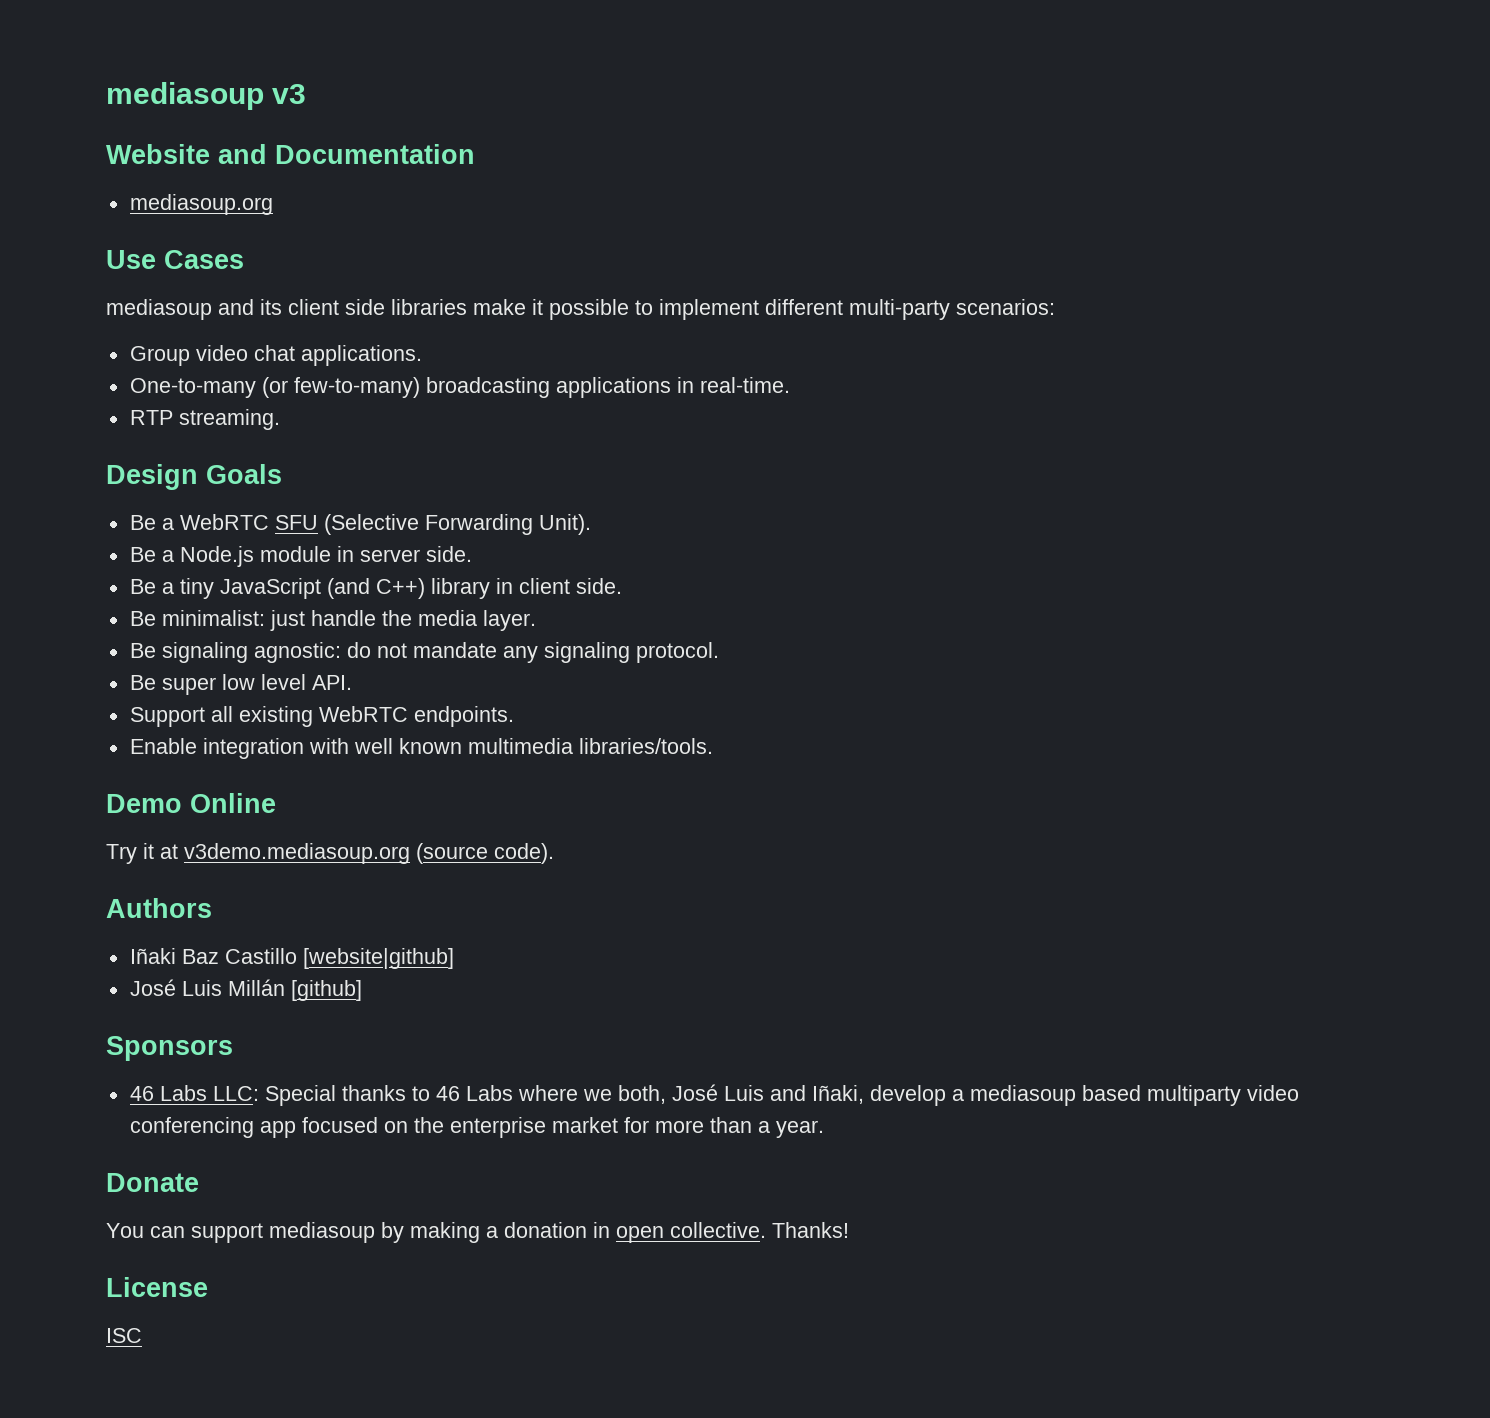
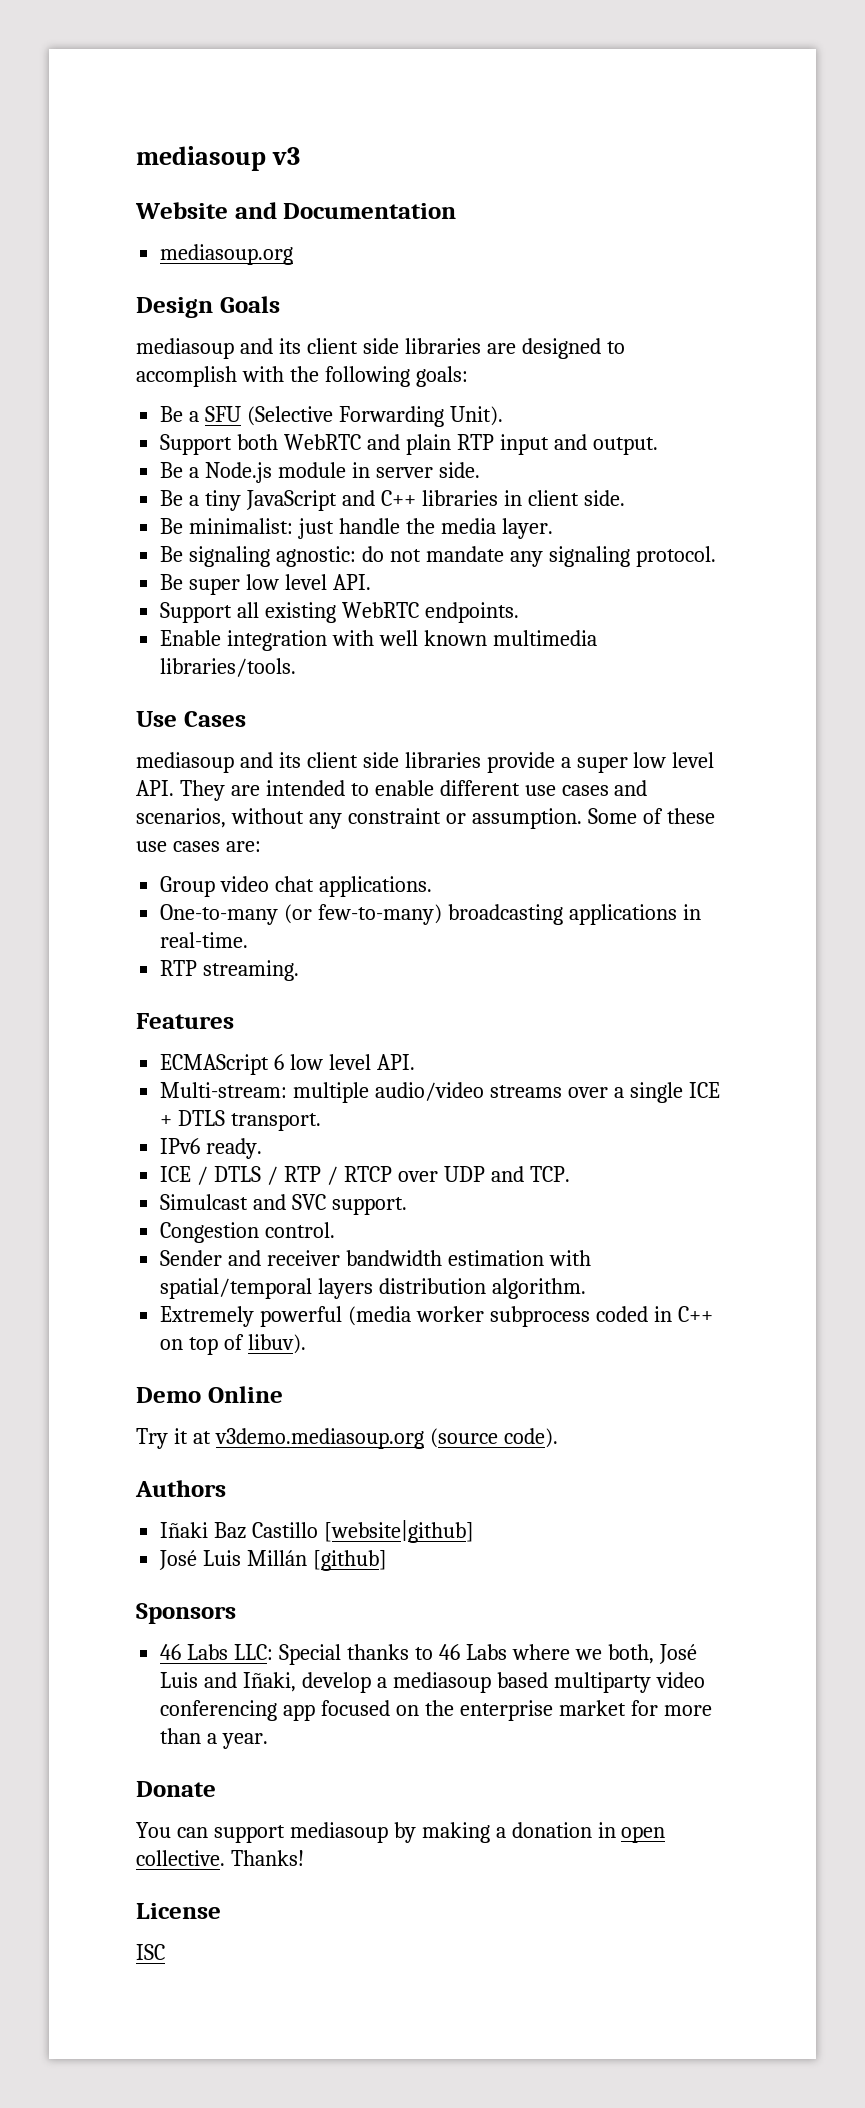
- Use Cases
- mediasoup and its client side libraries make it possible to implement different multi-party scenarios:
- Group video chat applications.
- One-to-many (or few-to-many) broadcasting applications in real-time.
- RTP streaming.
  Design Goals
- Be a WebRTC SFU (Selective Forwarding Unit).
+ mediasoup and its client side libraries are designed to accomplish with the following goals:
+ Be a SFU (Selective Forwarding Unit).
+ Support both WebRTC and plain RTP input and output.
- Be a tiny JavaScript (and C++) library in client side.
+ Be a tiny JavaScript and C++ libraries in client side.
+ Use Cases
+ mediasoup and its client side libraries provide a super low level API. They are intended to enable different use cases and scenarios, without any constraint or assumption. Some of these use cases are:
+ Group video chat applications.
+ One-to-many (or few-to-many) broadcasting applications in real-time.
+ RTP streaming.
+ Features
+ ECMAScript 6 low level API.
+ Multi-stream: multiple audio/video streams over a single ICE + DTLS transport.
+ IPv6 ready.
+ ICE / DTLS / RTP / RTCP over UDP and TCP.
+ Simulcast and SVC support.
+ Congestion control.
+ Sender and receiver bandwidth estimation with spatial/temporal layers distribution algorithm.
+ Extremely powerful (media worker subprocess coded in C++ on top of libuv).

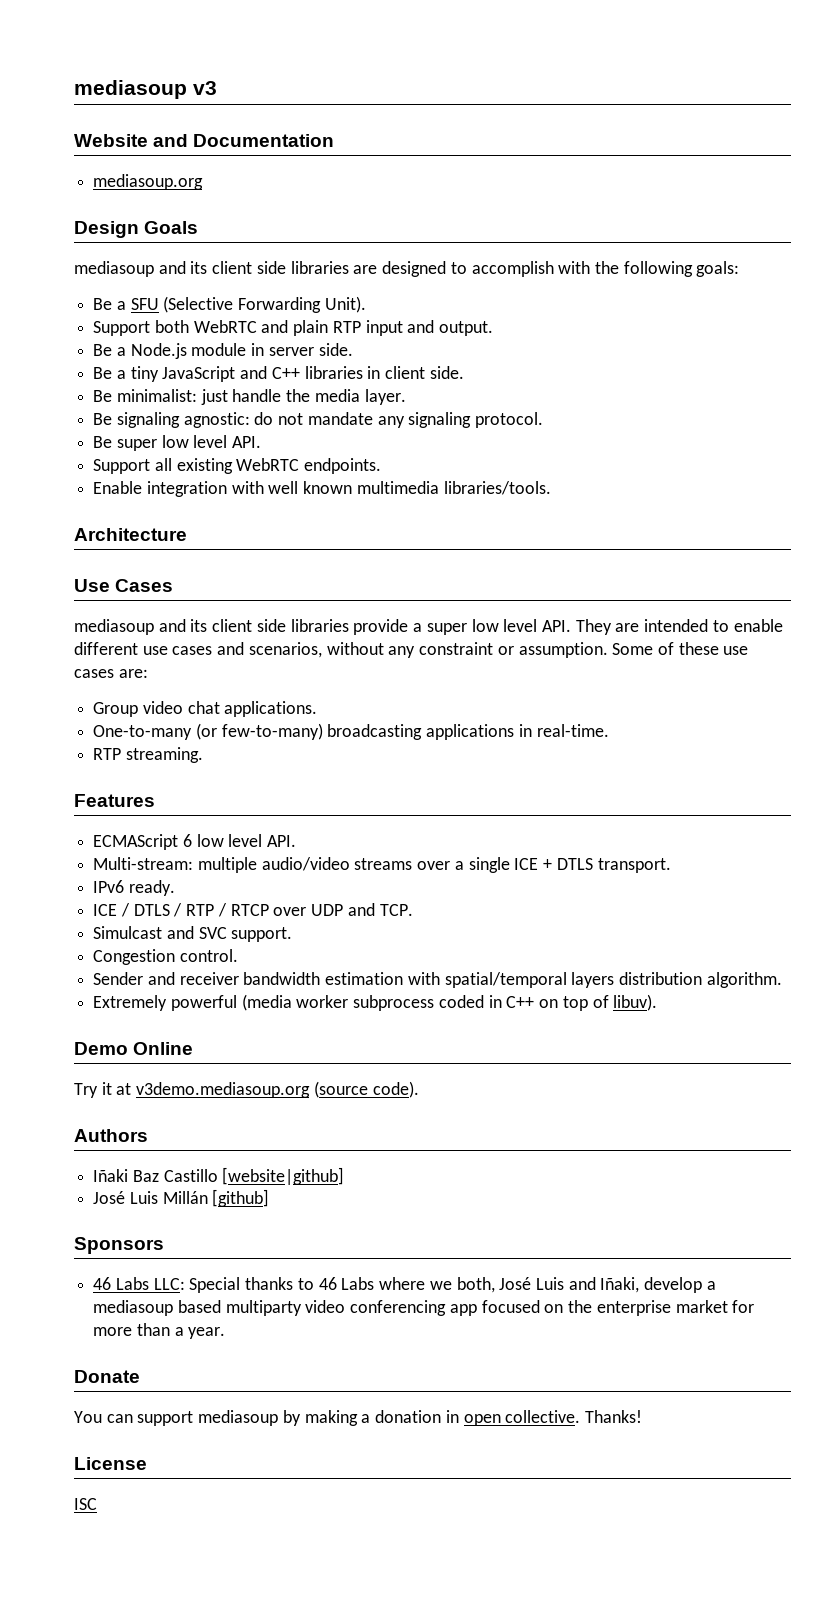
+ Architecture

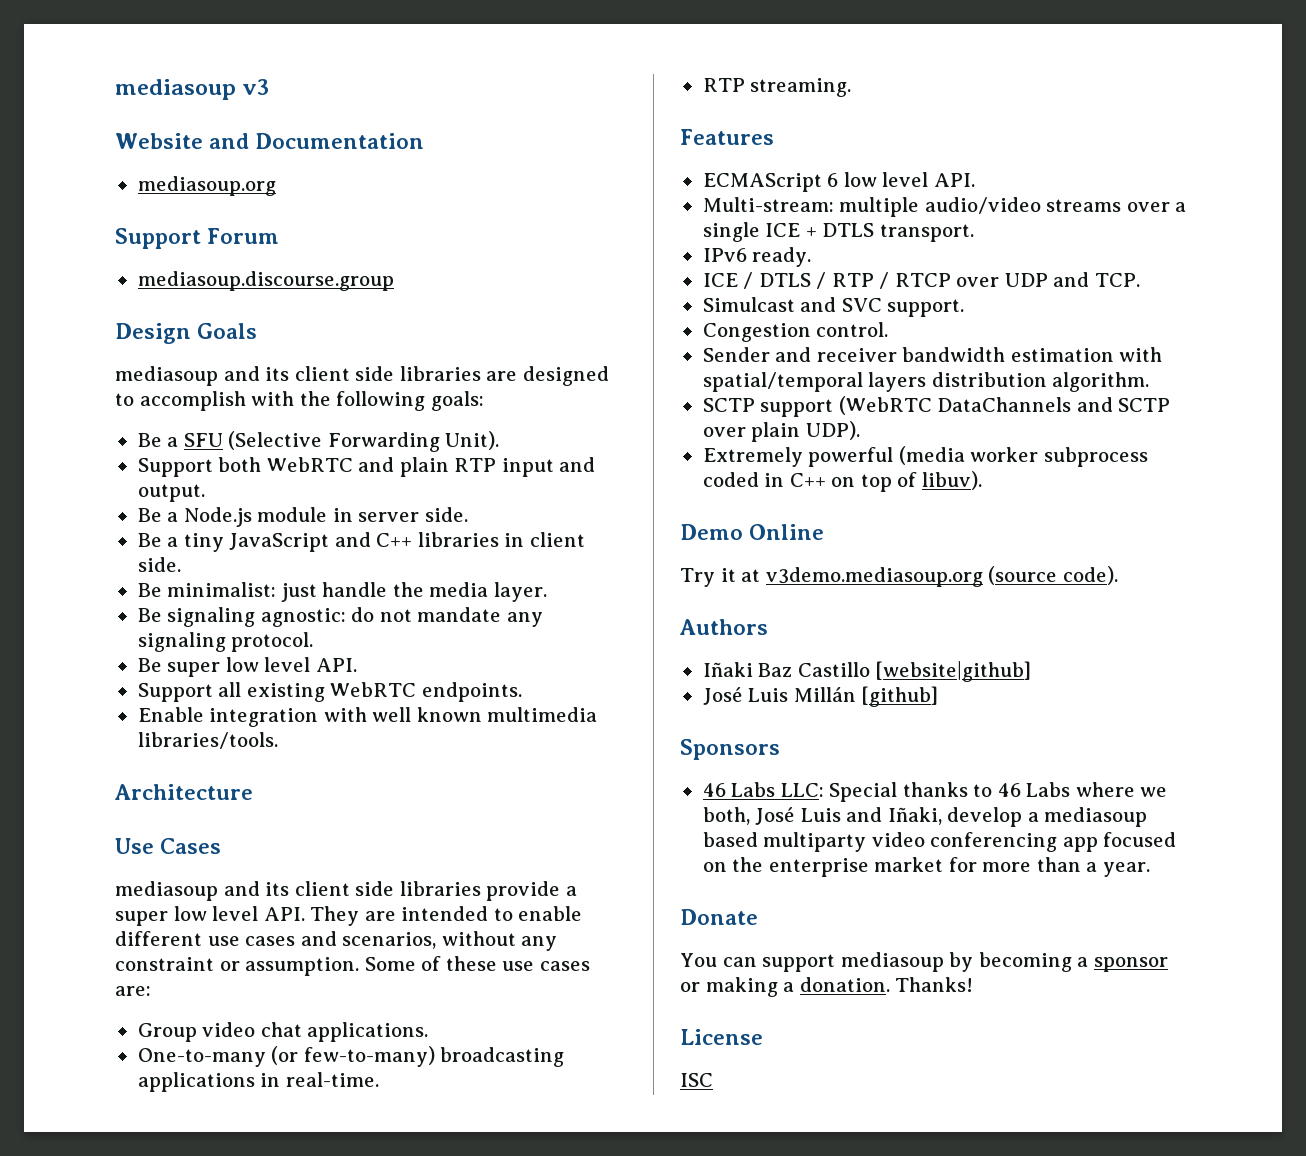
+ Support Forum
+ mediasoup.discourse.group
+ SCTP support (WebRTC DataChannels and SCTP over plain UDP).
- You can support mediasoup by making a donation in open collective.
+ You can support mediasoup by becoming a sponsor or making a donation.

